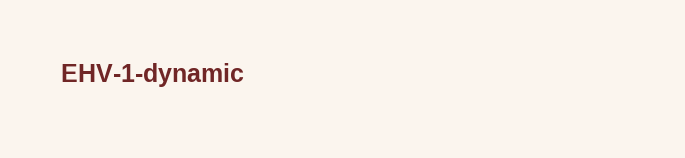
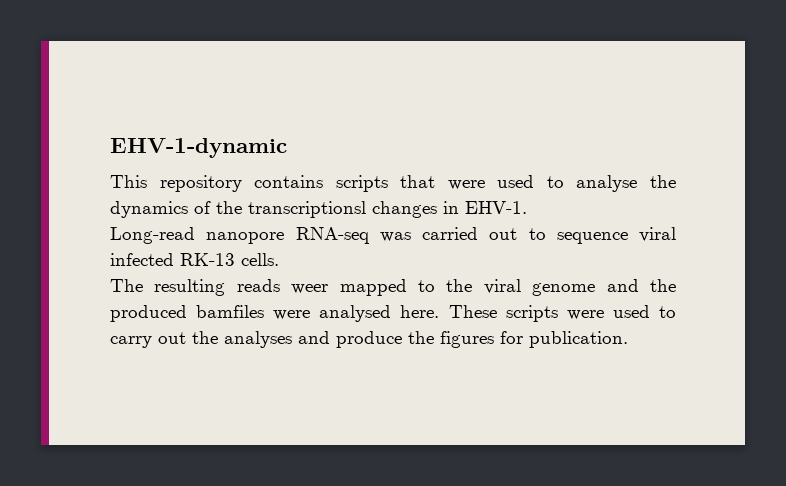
+ This repository contains scripts that were used to analyse the dynamics of the transcriptionsl changes in EHV-1.
+ Long-read nanopore RNA-seq was carried out to sequence viral infected RK-13 cells.
+ The resulting reads weer mapped to the viral genome and the produced bamfiles were analysed here. These scripts were used to carry out the analyses and produce the figures for publication.

